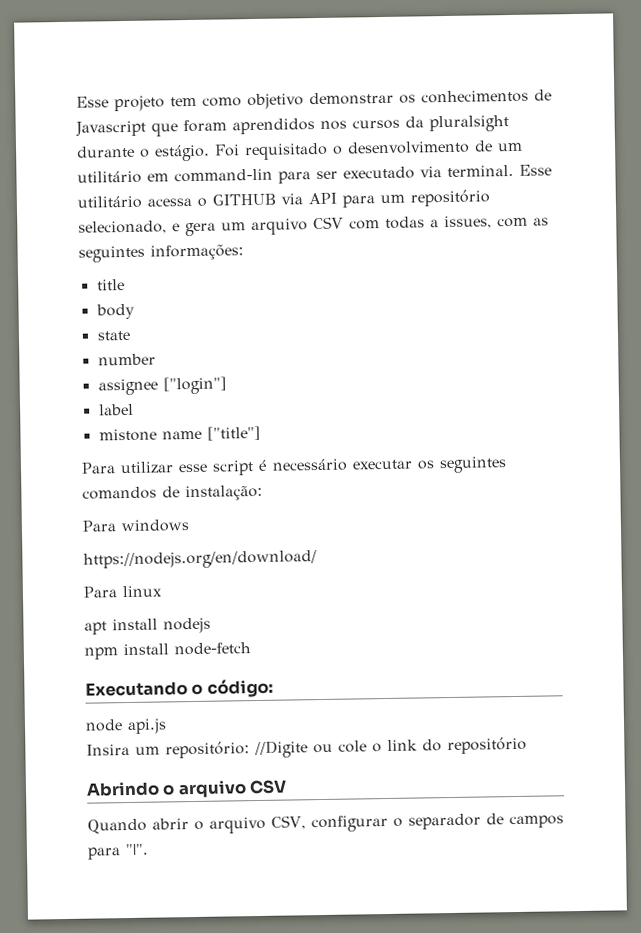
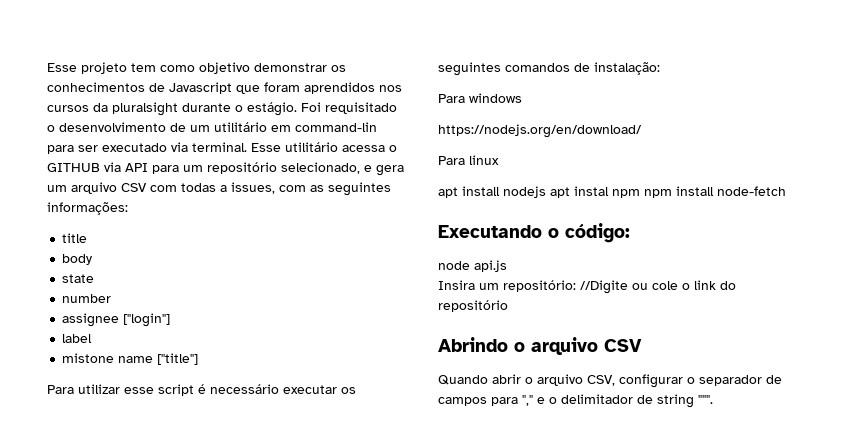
- apt install nodejs
- npm install node-fetch
+ apt install nodejs apt instal npm npm install node-fetch
- Quando abrir o arquivo CSV, configurar o separador de campos para "|".
+ Quando abrir o arquivo CSV, configurar o separador de campos para "," e o delimitador de string """.

